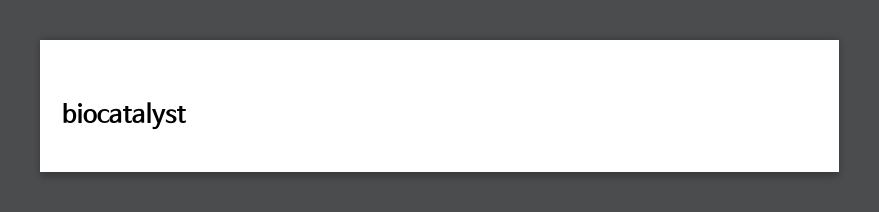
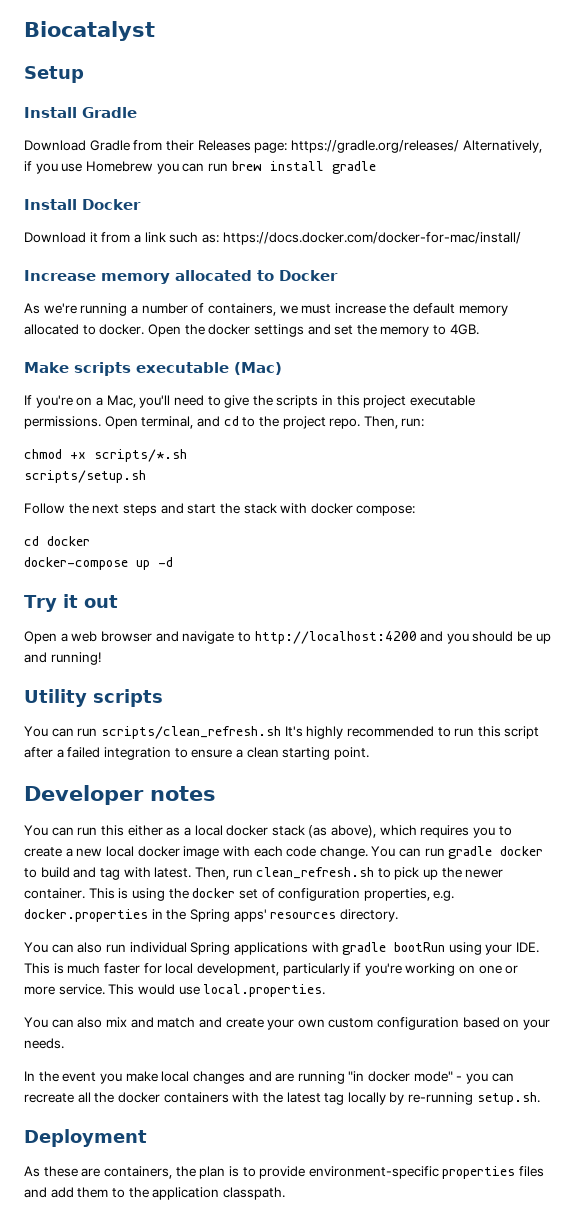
- biocatalyst
+ Biocatalyst
+ Setup
+ Install Gradle
+ Download Gradle from their Releases page: https://gradle.org/releases/ Alternatively, if you use Homebrew you can run brew install gradle
+ Install Docker
+ Download it from a link such as: https://docs.docker.com/docker-for-mac/install/
+ Increase memory allocated to Docker
+ As we're running a number of containers, we must increase the default memory allocated to docker. Open the docker settings and set the memory to 4GB.
+ Make scripts executable (Mac)
+ If you're on a Mac, you'll need to give the scripts in this project executable permissions. Open terminal, and cd to the project repo. Then, run:
+ chmod +x scripts/*.sh
+ scripts/setup.sh
+ Follow the next steps and start the stack with docker compose:
+ cd docker
+ docker-compose up -d
+ Try it out
+ Open a web browser and navigate to http://localhost:4200 and you should be up and running!
+ Utility scripts
+ You can run scripts/clean_refresh.sh It's highly recommended to run this script after a failed integration to ensure a clean starting point.
+ Developer notes
+ You can run this either as a local docker stack (as above), which requires you to create a new local docker image with each code change. You can run gradle docker to build and tag with latest. Then, run clean_refresh.sh to pick up the newer container. This is using the docker set of configuration properties, e.g. docker.properties in the Spring apps' resources directory.
+ You can also run individual Spring applications with gradle bootRun using your IDE. This is much faster for local development, particularly if you're working on one or more service. This would use local.properties.
+ You can also mix and match and create your own custom configuration based on your needs.
+ In the event you make local changes and are running "in docker mode" - you can recreate all the docker containers with the latest tag locally by re-running setup.sh.
+ Deployment
+ As these are containers, the plan is to provide environment-specific properties files and add them to the application classpath.

